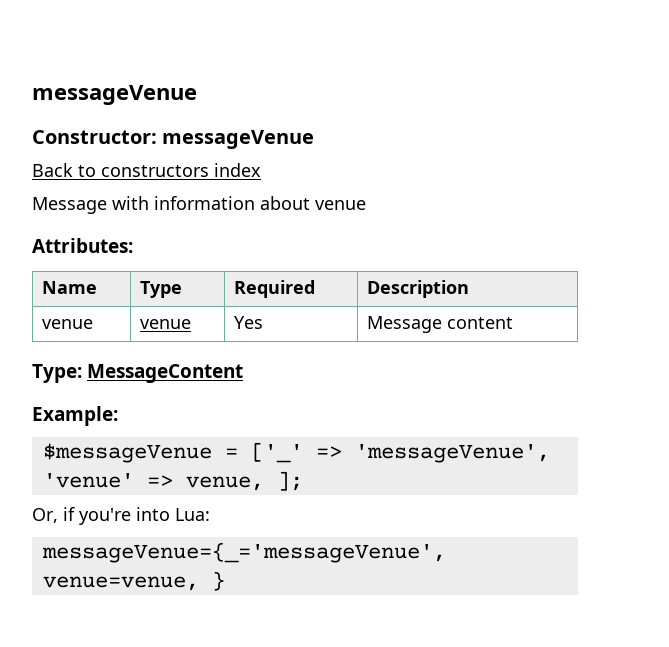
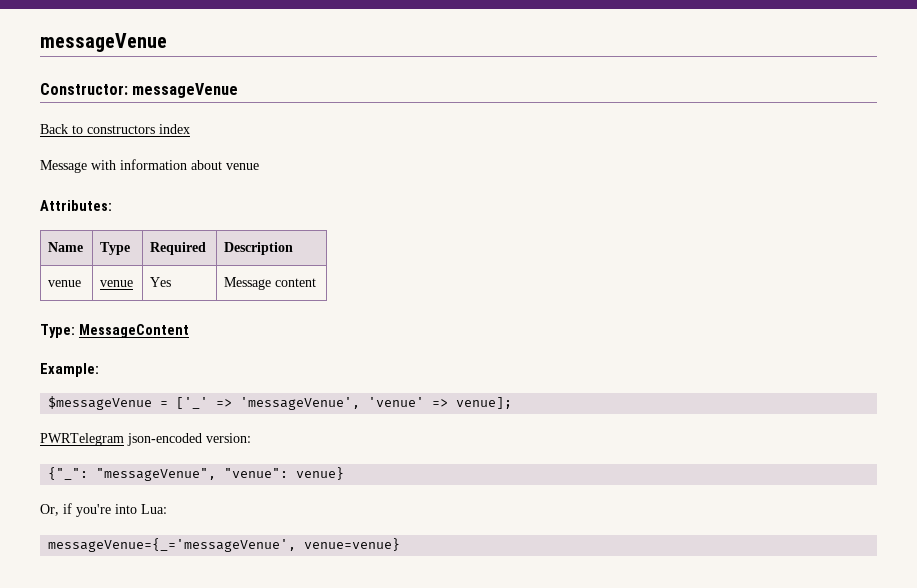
- $messageVenue = ['_' => 'messageVenue', 'venue' => venue, ];
+ $messageVenue = ['_' => 'messageVenue', 'venue' => venue];
+ PWRTelegram json-encoded version:
+ {"_": "messageVenue", "venue": venue}
- messageVenue={_='messageVenue', venue=venue, }
+ messageVenue={_='messageVenue', venue=venue}

